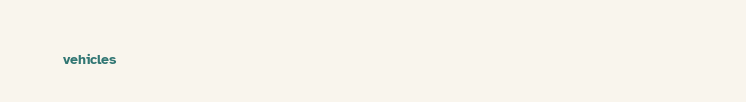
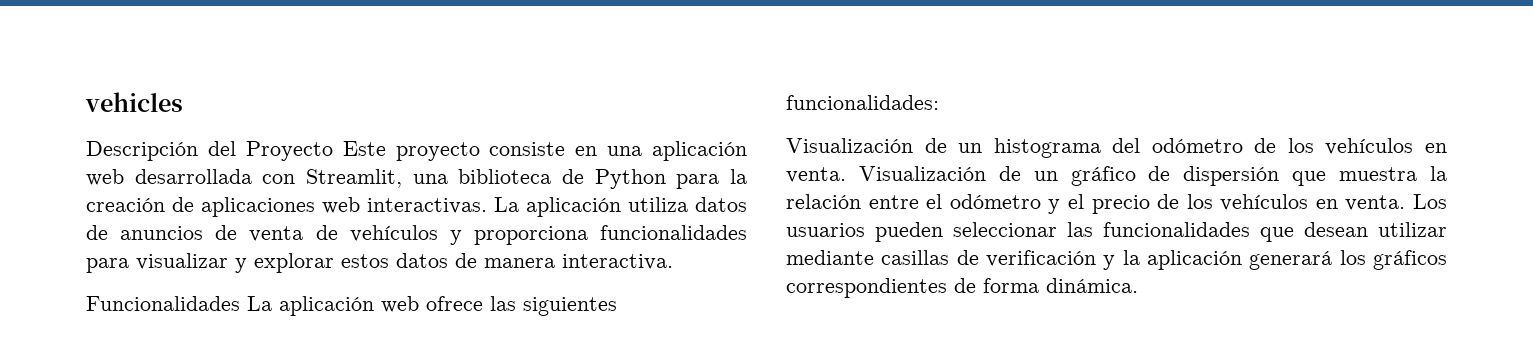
+ Descripción del Proyecto Este proyecto consiste en una aplicación web desarrollada con Streamlit, una biblioteca de Python para la creación de aplicaciones web interactivas. La aplicación utiliza datos de anuncios de venta de vehículos y proporciona funcionalidades para visualizar y explorar estos datos de manera interactiva.
+ Funcionalidades La aplicación web ofrece las siguientes funcionalidades:
+ Visualización de un histograma del odómetro de los vehículos en venta. Visualización de un gráfico de dispersión que muestra la relación entre el odómetro y el precio de los vehículos en venta. Los usuarios pueden seleccionar las funcionalidades que desean utilizar mediante casillas de verificación y la aplicación generará los gráficos correspondientes de forma dinámica.

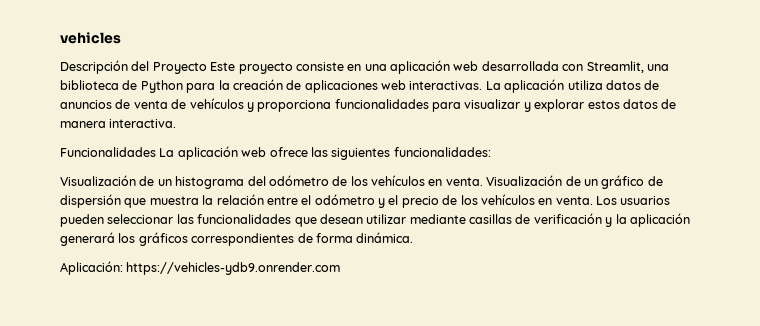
+ Aplicación: https://vehicles-ydb9.onrender.com

